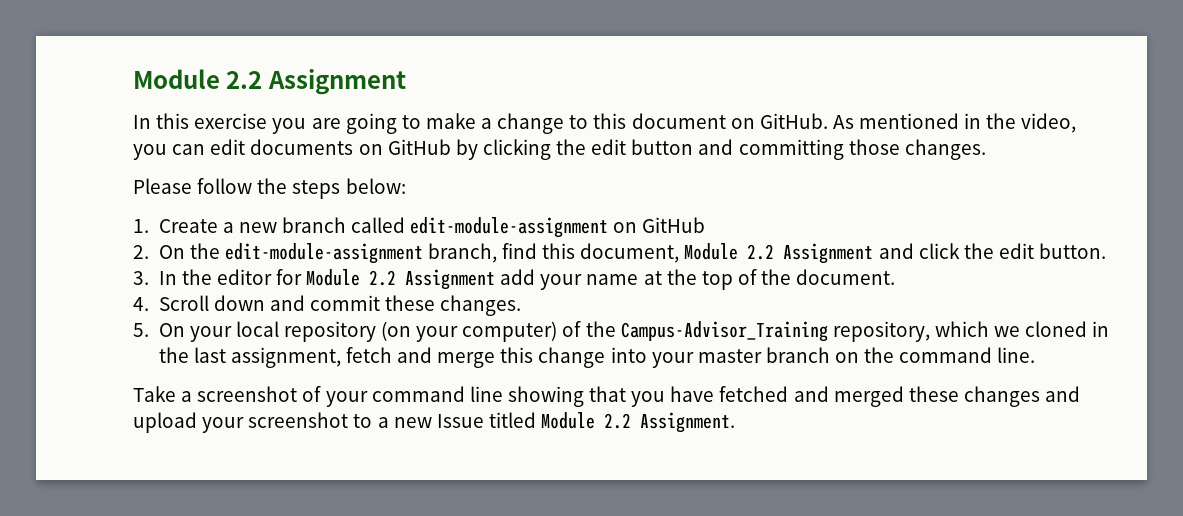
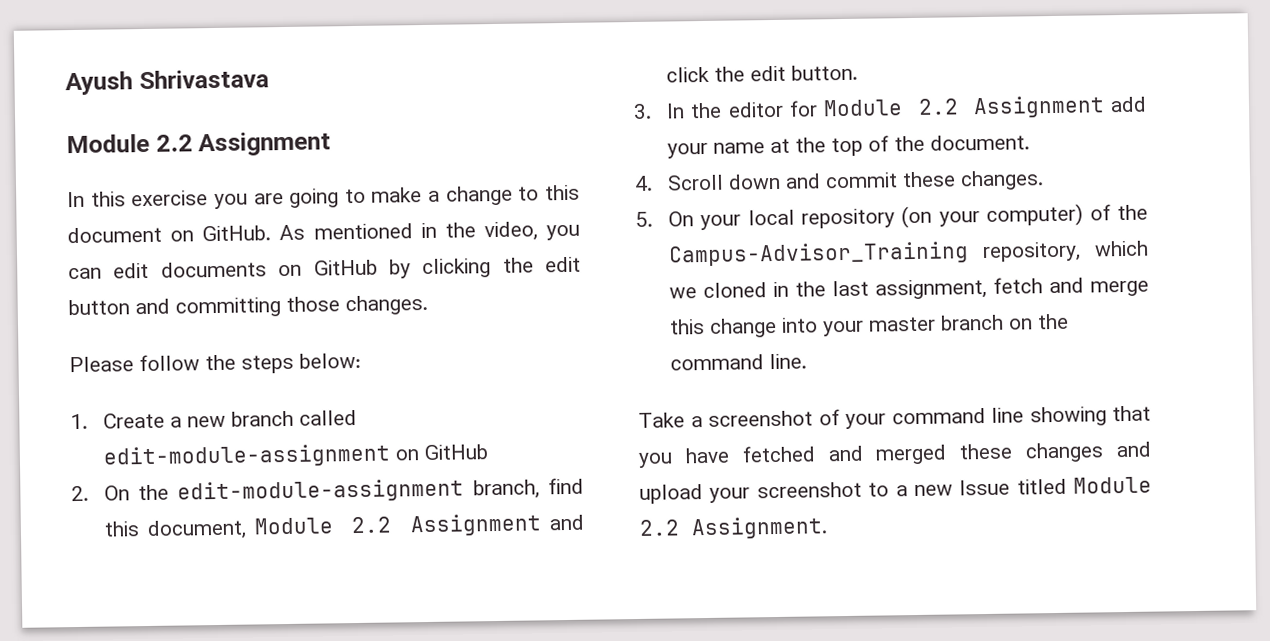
+ Ayush Shrivastava

